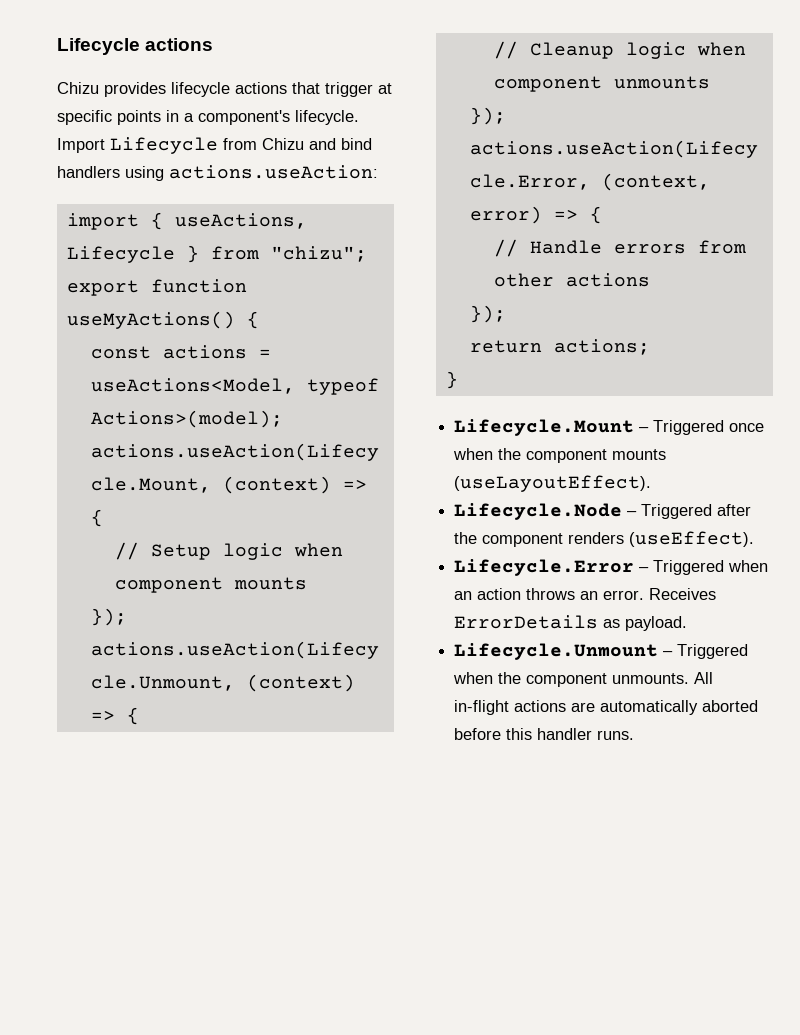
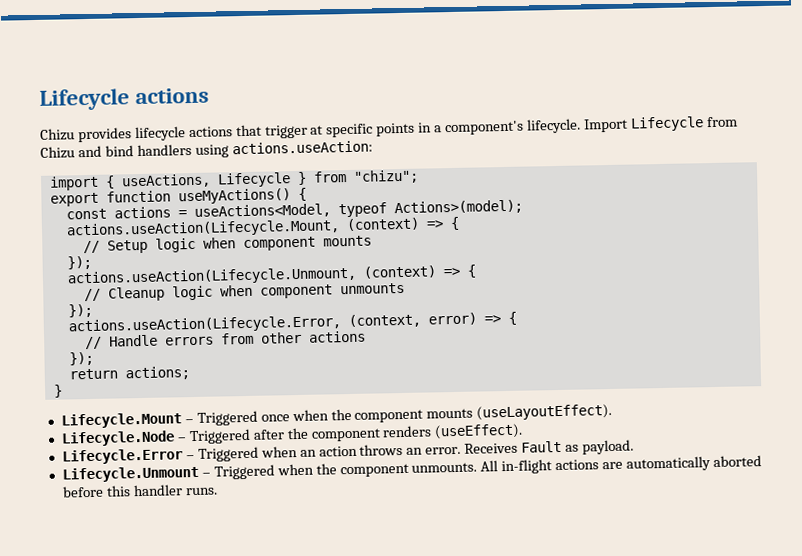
- Receives ErrorDetails as payload.
+ Receives Fault as payload.

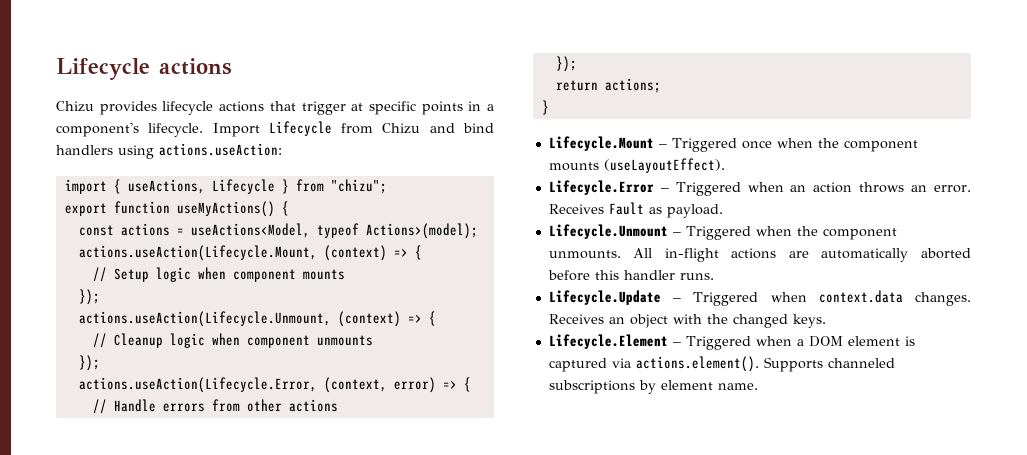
- Lifecycle.Node – Triggered after the component renders (useEffect).
+ Lifecycle.Update – Triggered when context.data changes. Receives an object with the changed keys.
+ Lifecycle.Element – Triggered when a DOM element is captured via actions.element(). Supports channeled subscriptions by element name.

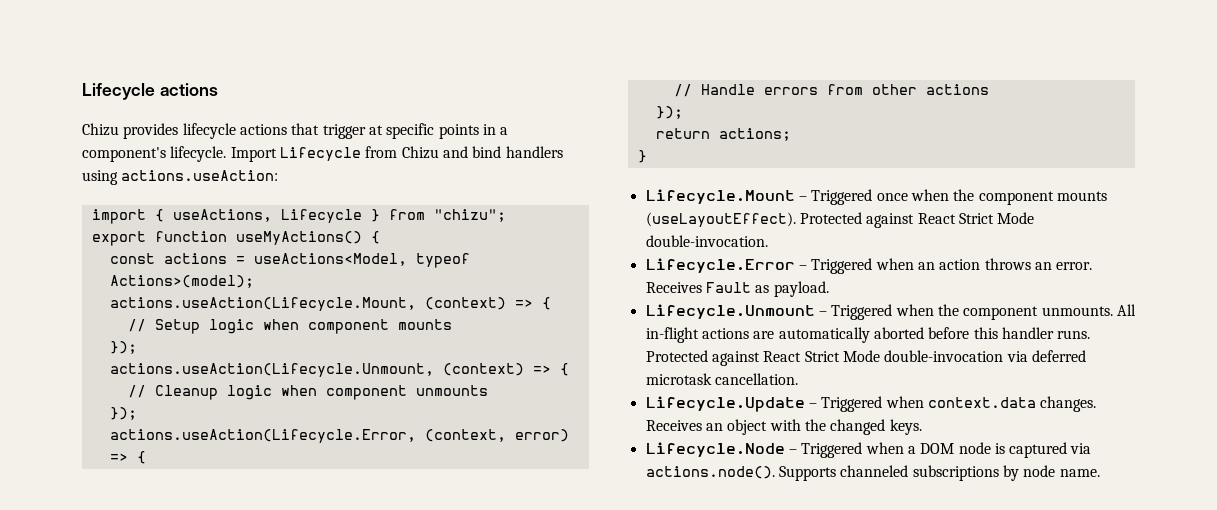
+ Protected against React Strict Mode double-invocation.
+ Protected against React Strict Mode double-invocation via deferred microtask cancellation.
- Lifecycle.Element – Triggered when a DOM element is captured via actions.element(). Supports channeled subscriptions by element name.
+ Lifecycle.Node – Triggered when a DOM node is captured via actions.node(). Supports channeled subscriptions by node name.

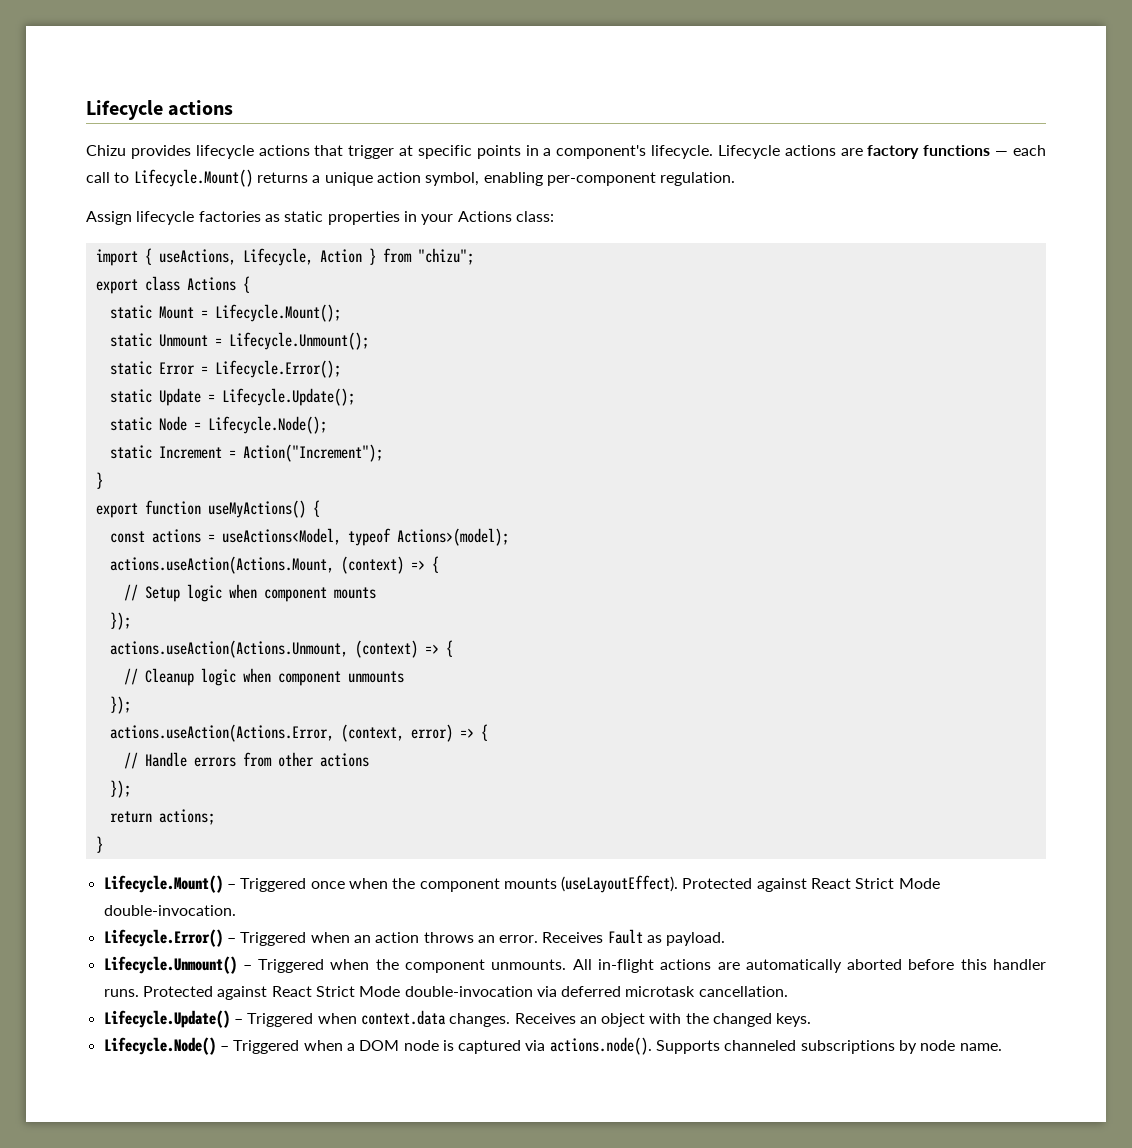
- Import Lifecycle from Chizu and bind handlers using actions.useAction:
+ Lifecycle actions are factory functions — each call to Lifecycle.Mount() returns a unique action symbol, enabling per-component regulation.
+ Assign lifecycle factories as static properties in your Actions class:
- import { useActions, Lifecycle } from "chizu";
+ import { useActions, Lifecycle, Action } from "chizu";
+ export class Actions {
+ static Mount = Lifecycle.Mount();
+ static Unmount = Lifecycle.Unmount();
+ static Error = Lifecycle.Error();
+ static Update = Lifecycle.Update();
+ static Node = Lifecycle.Node();
+ static Increment = Action("Increment");
+ }
- actions.useAction(Lifecycle.Mount, (context) => {
+ actions.useAction(Actions.Mount, (context) => {
- actions.useAction(Lifecycle.Unmount, (context) => {
+ actions.useAction(Actions.Unmount, (context) => {
- actions.useAction(Lifecycle.Error, (context, error) => {
+ actions.useAction(Actions.Error, (context, error) => {
- Lifecycle.Mount – Triggered once when the component mounts (useLayoutEffect).
+ Lifecycle.Mount() – Triggered once when the component mounts (useLayoutEffect).
- Lifecycle.Error – Triggered when an action throws an error.
+ Lifecycle.Error() – Triggered when an action throws an error.
- Lifecycle.Unmount – Triggered when the component unmounts.
+ Lifecycle.Unmount() – Triggered when the component unmounts.
- Lifecycle.Update – Triggered when context.data changes.
+ Lifecycle.Update() – Triggered when context.data changes.
- Lifecycle.Node – Triggered when a DOM node is captured via actions.node(). Supports channeled subscriptions by node name.
+ Lifecycle.Node() – Triggered when a DOM node is captured via actions.node(). Supports channeled subscriptions by node name.

